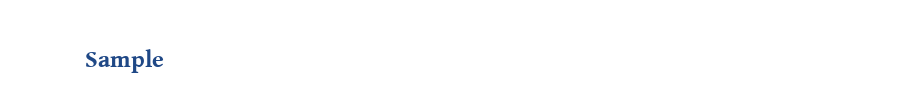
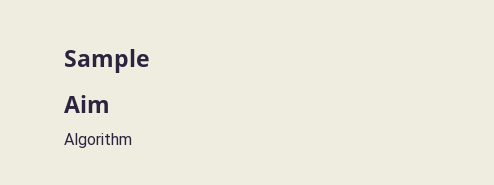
+ Aim
+ Algorithm

